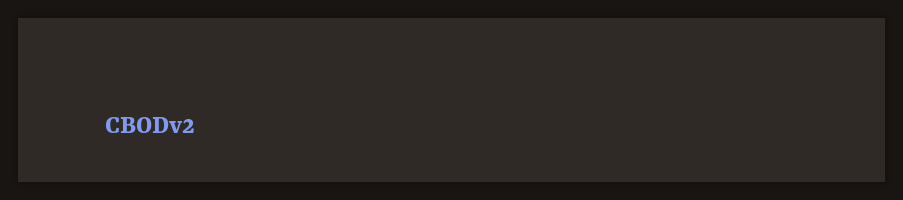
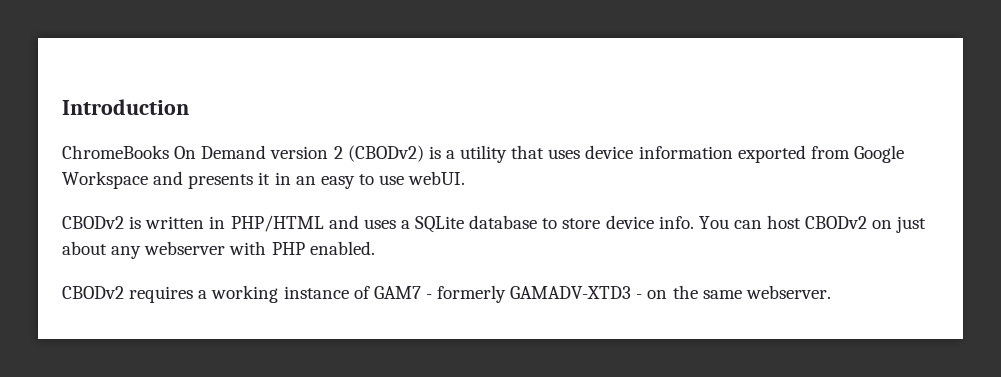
- CBODv2
+ Introduction
+ ChromeBooks On Demand version 2 (CBODv2) is a utility that uses device information exported from Google Workspace and presents it in an easy to use webUI.
+ CBODv2 is written in PHP/HTML and uses a SQLite database to store device info. You can host CBODv2 on just about any webserver with PHP enabled.
+ CBODv2 requires a working instance of GAM7 - formerly GAMADV-XTD3 - on the same webserver.

